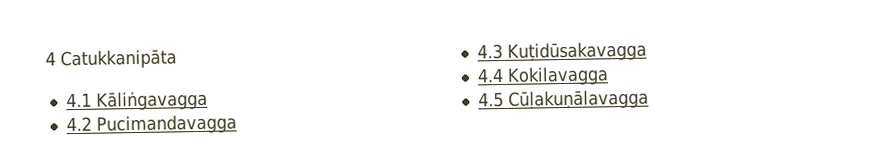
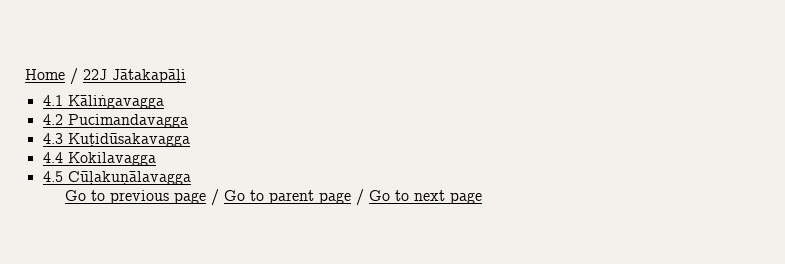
- 4 Catukkanipāta
+ Home / 22J Jātakapāḷi
+ Go to previous page / Go to parent page / Go to next page

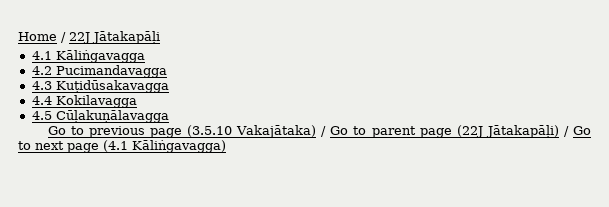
- Go to previous page / Go to parent page / Go to next page
+ Go to previous page (3.5.10 Vakajātaka) / Go to parent page (22J Jātakapāḷi) / Go to next page (4.1 Kāliṅgavagga)

